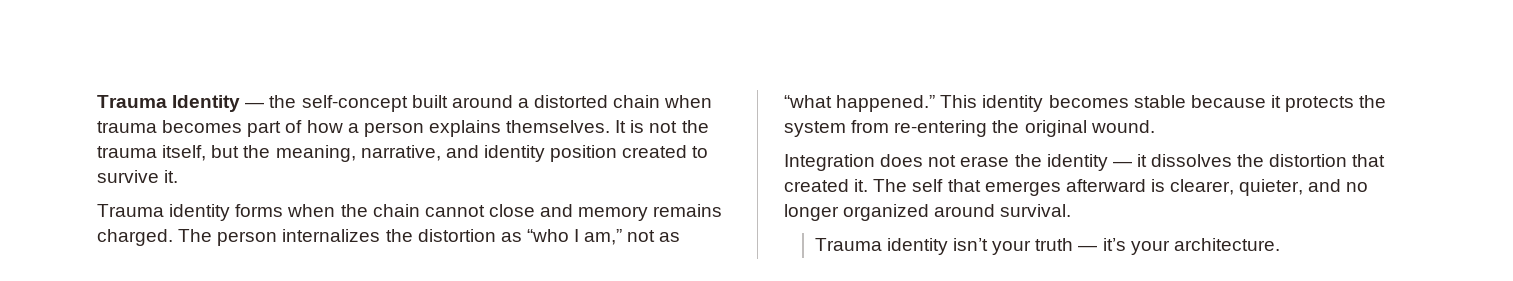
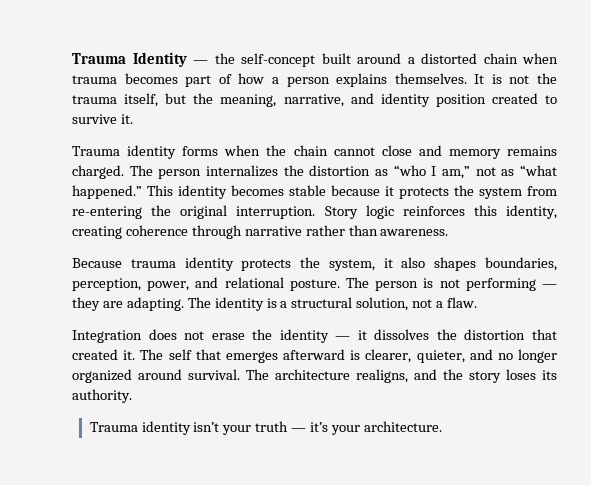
- This identity becomes stable because it protects the system from re-entering the original wound.
+ This identity becomes stable because it protects the system from re-entering the original interruption. Story logic reinforces this identity, creating coherence through narrative rather than awareness.
+ Because trauma identity protects the system, it also shapes boundaries, perception, power, and relational posture. The person is not performing — they are adapting. The identity is a structural solution, not a flaw.
+ The architecture realigns, and the story loses its authority.

